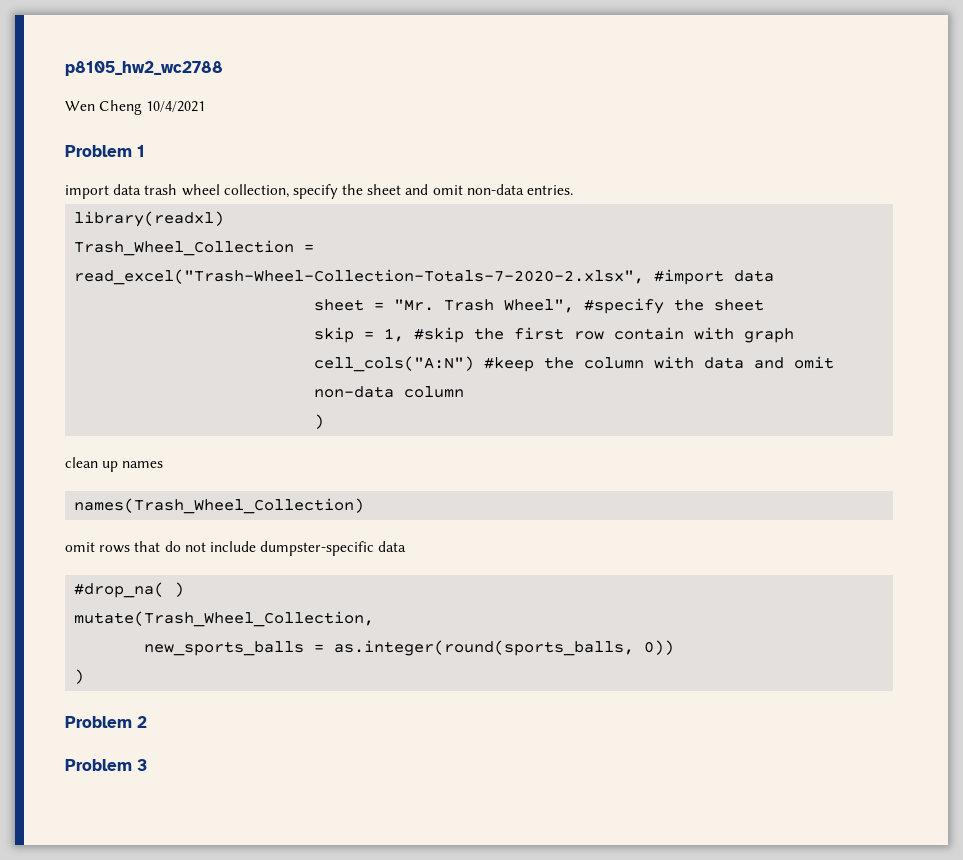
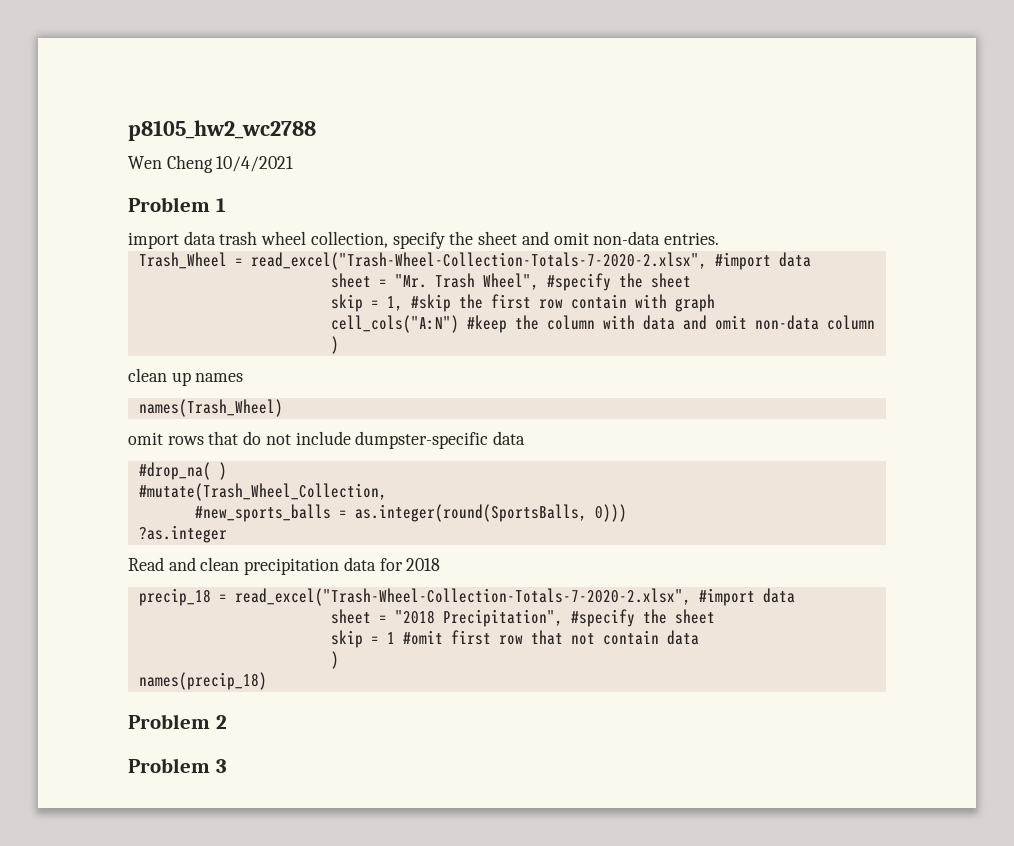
- library(readxl)
- Trash_Wheel_Collection = read_excel("Trash-Wheel-Collection-Totals-7-2020-2.xlsx", #import data
+ Trash_Wheel = read_excel("Trash-Wheel-Collection-Totals-7-2020-2.xlsx", #import data
- names(Trash_Wheel_Collection)
+ names(Trash_Wheel)
- mutate(Trash_Wheel_Collection,
- new_sports_balls = as.integer(round(sports_balls, 0))
+ #mutate(Trash_Wheel_Collection,
+ #new_sports_balls = as.integer(round(SportsBalls, 0)))
+ ?as.integer
+ Read and clean precipitation data for 2018
+ precip_18 = read_excel("Trash-Wheel-Collection-Totals-7-2020-2.xlsx", #import data
+ sheet = "2018 Precipitation", #specify the sheet
+ skip = 1 #omit first row that not contain data
  )
+ names(precip_18)

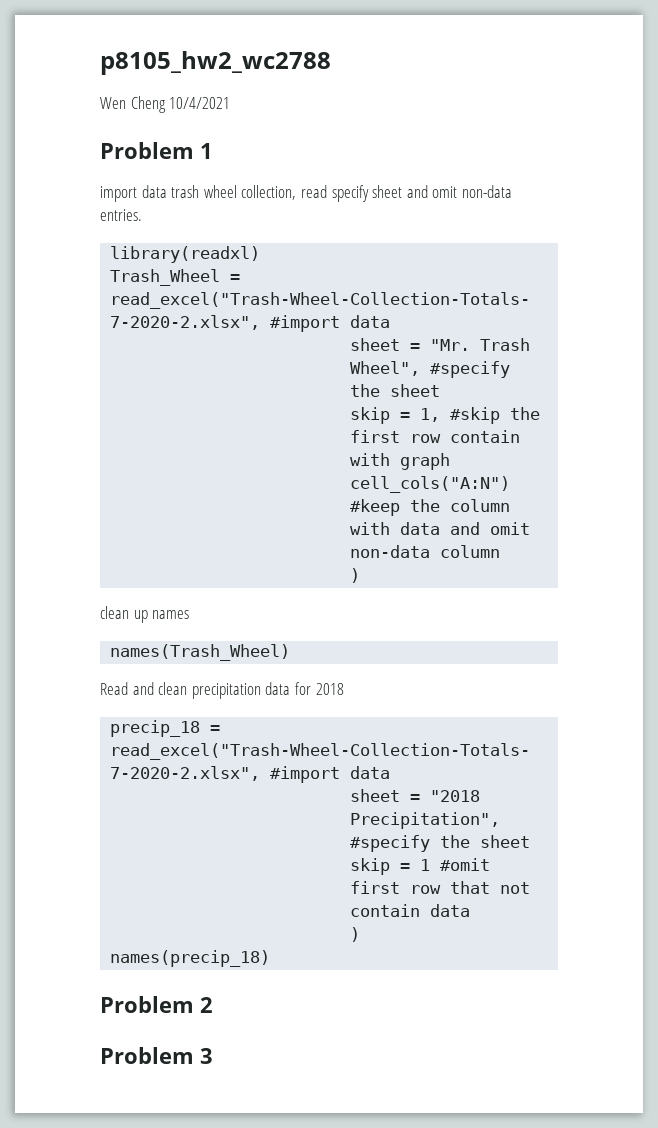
- import data trash wheel collection, specify the sheet and omit non-data entries.
+ import data trash wheel collection, read specify sheet and omit non-data entries.
+ library(readxl)
- omit rows that do not include dumpster-specific data
- #drop_na( )
- #mutate(Trash_Wheel_Collection,
- #new_sports_balls = as.integer(round(SportsBalls, 0)))
- ?as.integer

